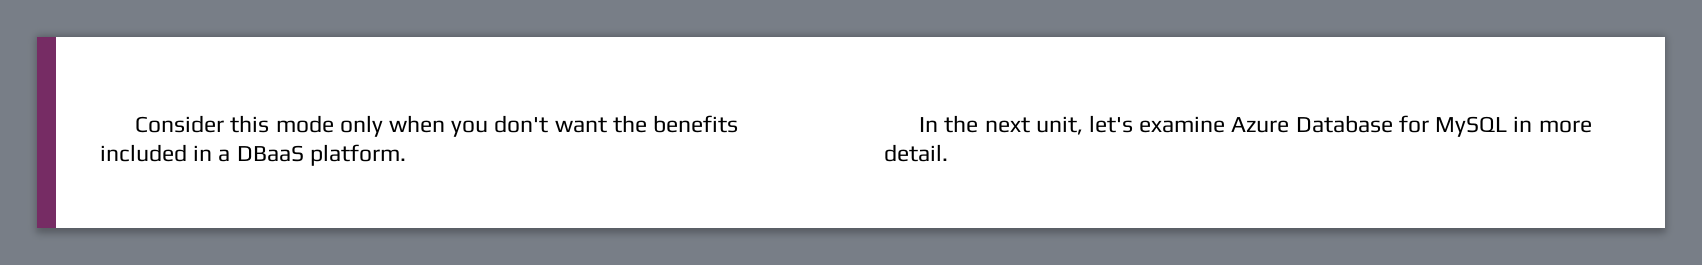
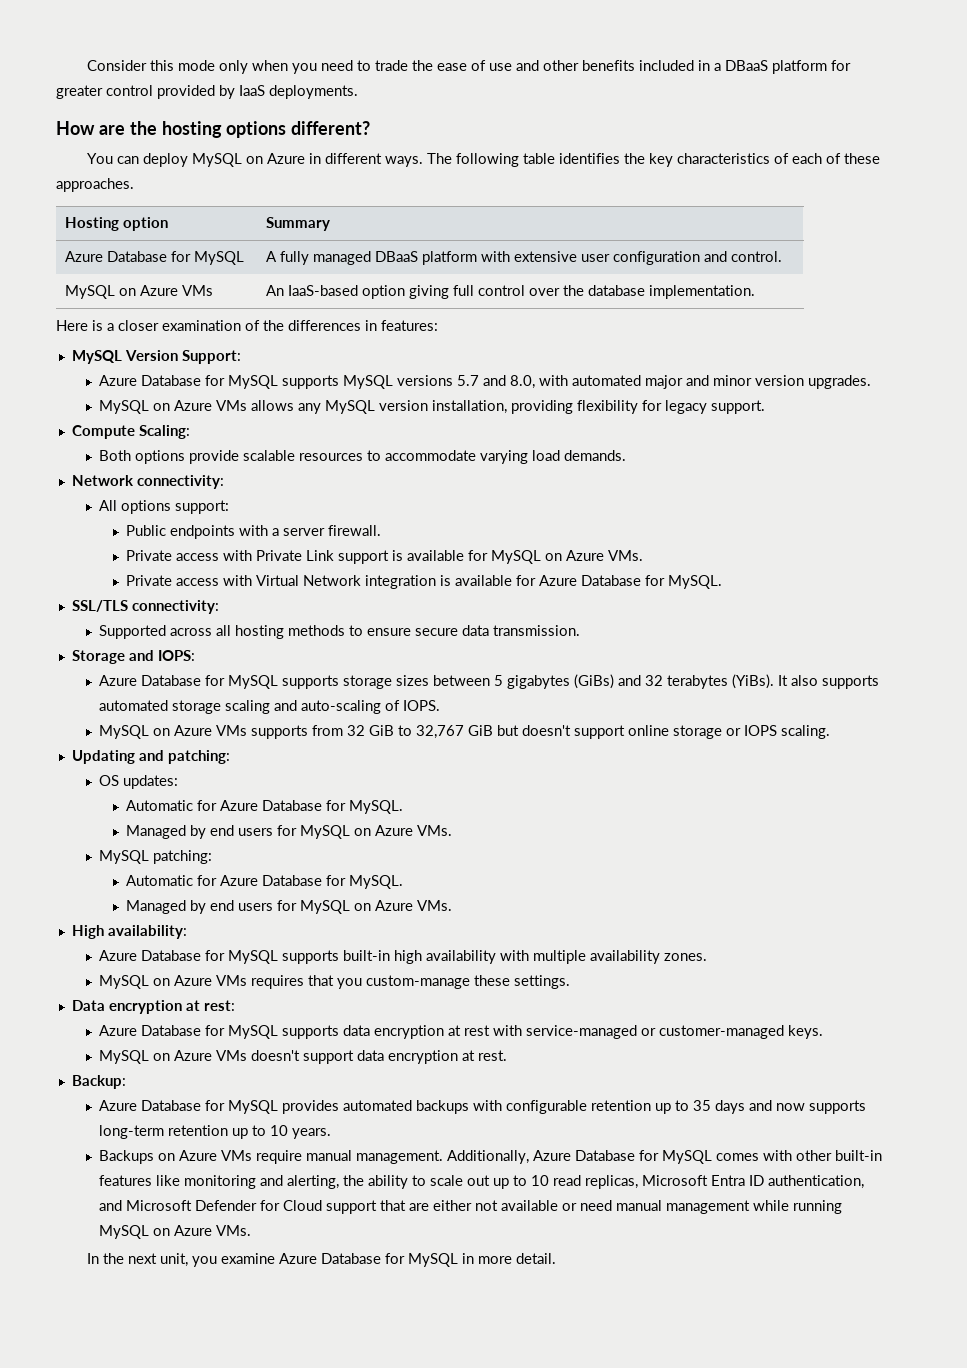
- Consider this mode only when you don't want the benefits included in a DBaaS platform.
+ Consider this mode only when you need to trade the ease of use and other benefits included in a DBaaS platform for greater control provided by IaaS deployments.
+ How are the hosting options different?
+ You can deploy MySQL on Azure in different ways. The following table identifies the key characteristics of each of these approaches.
+ Hosting option | Summary
+ Azure Database for MySQL | A fully managed DBaaS platform with extensive user configuration and control.
+ MySQL on Azure VMs | An IaaS-based option giving full control over the database implementation.
+ Here is a closer examination of the differences in features:
+ MySQL Version Support:
+ Azure Database for MySQL supports MySQL versions 5.7 and 8.0, with automated major and minor version upgrades.
+ MySQL on Azure VMs allows any MySQL version installation, providing flexibility for legacy support.
+ Compute Scaling:
+ Both options provide scalable resources to accommodate varying load demands.
+ Network connectivity:
+ All options support:
+ Public endpoints with a server firewall.
+ Private access with Private Link support is available for MySQL on Azure VMs.
+ Private access with Virtual Network integration is available for Azure Database for MySQL.
+ SSL/TLS connectivity:
+ Supported across all hosting methods to ensure secure data transmission.
+ Storage and IOPS:
+ Azure Database for MySQL supports storage sizes between 5 gigabytes (GiBs) and 32 terabytes (YiBs). It also supports automated storage scaling and auto-scaling of IOPS.
+ MySQL on Azure VMs supports from 32 GiB to 32,767 GiB but doesn't support online storage or IOPS scaling.
+ Updating and patching:
+ OS updates:
+ Automatic for Azure Database for MySQL.
+ Managed by end users for MySQL on Azure VMs.
+ MySQL patching:
+ Automatic for Azure Database for MySQL.
+ Managed by end users for MySQL on Azure VMs.
+ High availability:
+ Azure Database for MySQL supports built-in high availability with multiple availability zones.
+ MySQL on Azure VMs requires that you custom-manage these settings.
+ Data encryption at rest:
+ Azure Database for MySQL supports data encryption at rest with service-managed or customer-managed keys.
+ MySQL on Azure VMs doesn't support data encryption at rest.
+ Backup:
+ Azure Database for MySQL provides automated backups with configurable retention up to 35 days and now supports long-term retention up to 10 years.
+ Backups on Azure VMs require manual management. Additionally, Azure Database for MySQL comes with other built-in features like monitoring and alerting, the ability to scale out up to 10 read replicas, Microsoft Entra ID authentication, and Microsoft Defender for Cloud support that are either not available or need manual management while running MySQL on Azure VMs.
- In the next unit, let's examine Azure Database for MySQL in more detail.
+ In the next unit, you examine Azure Database for MySQL in more detail.

